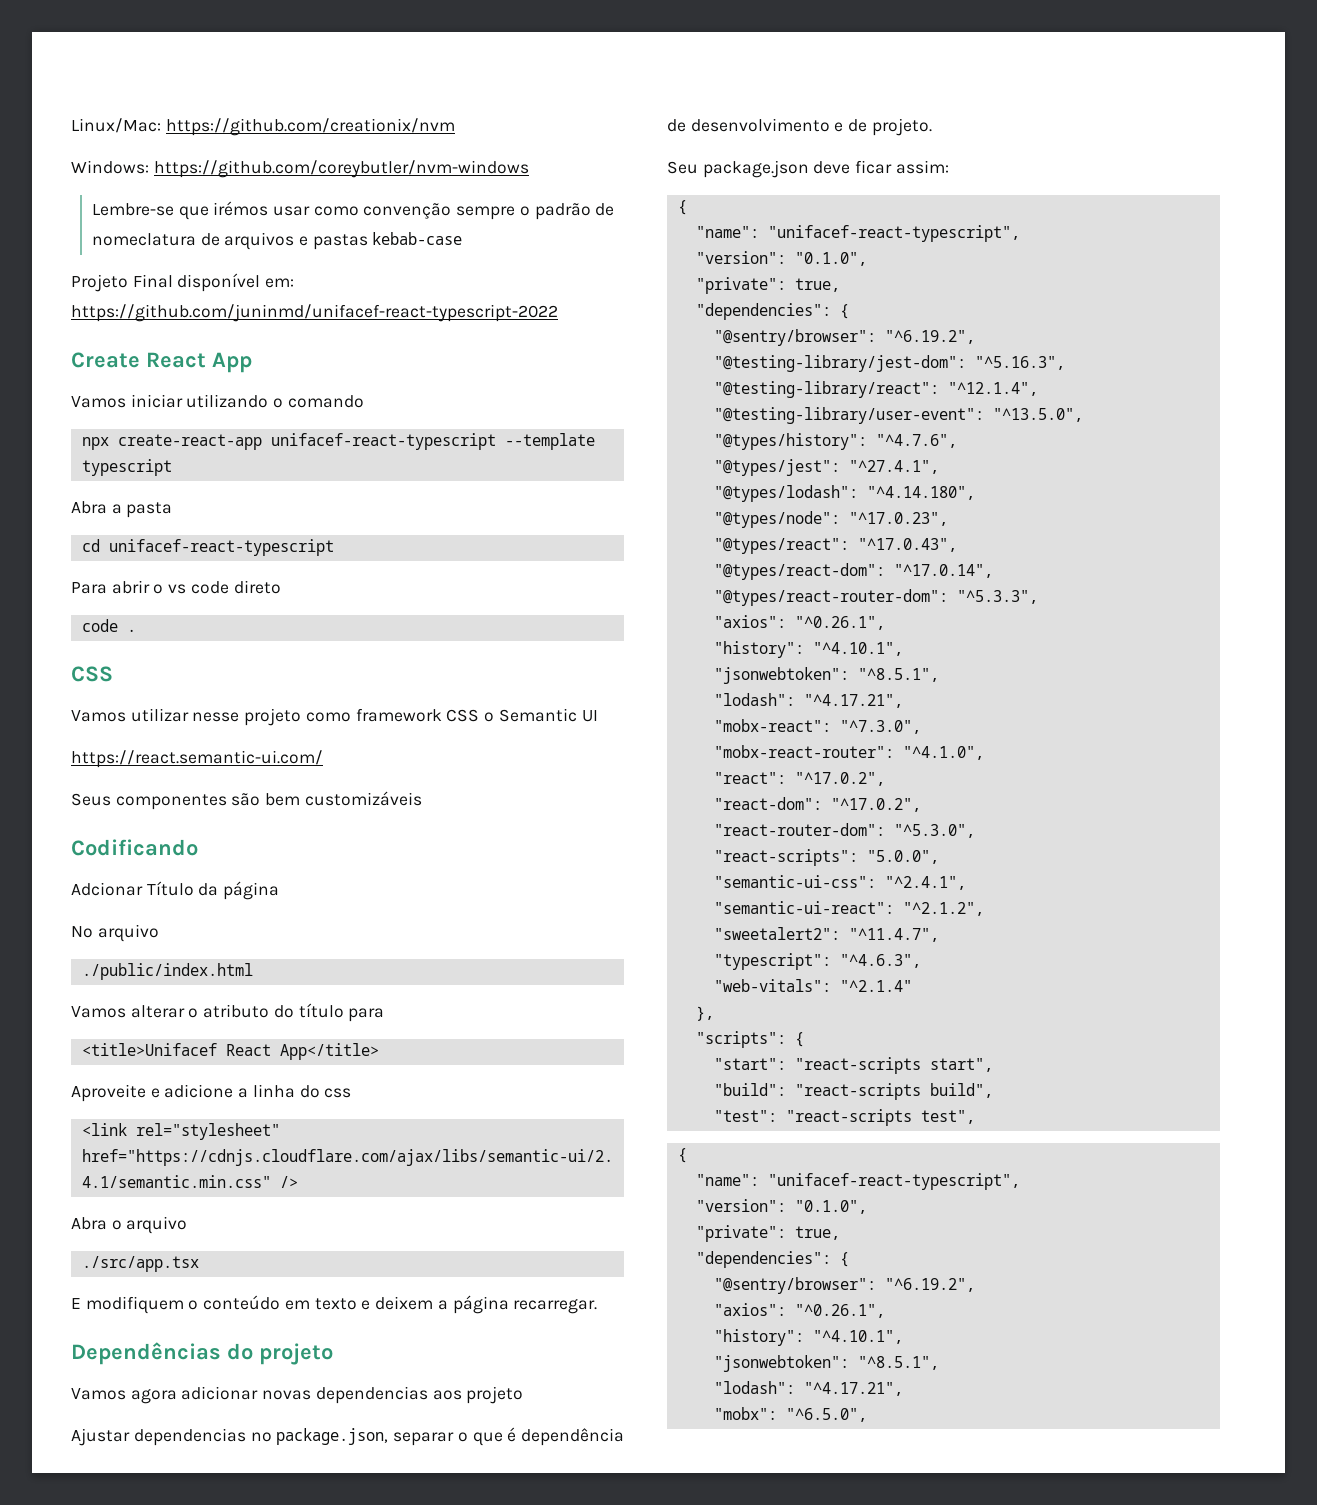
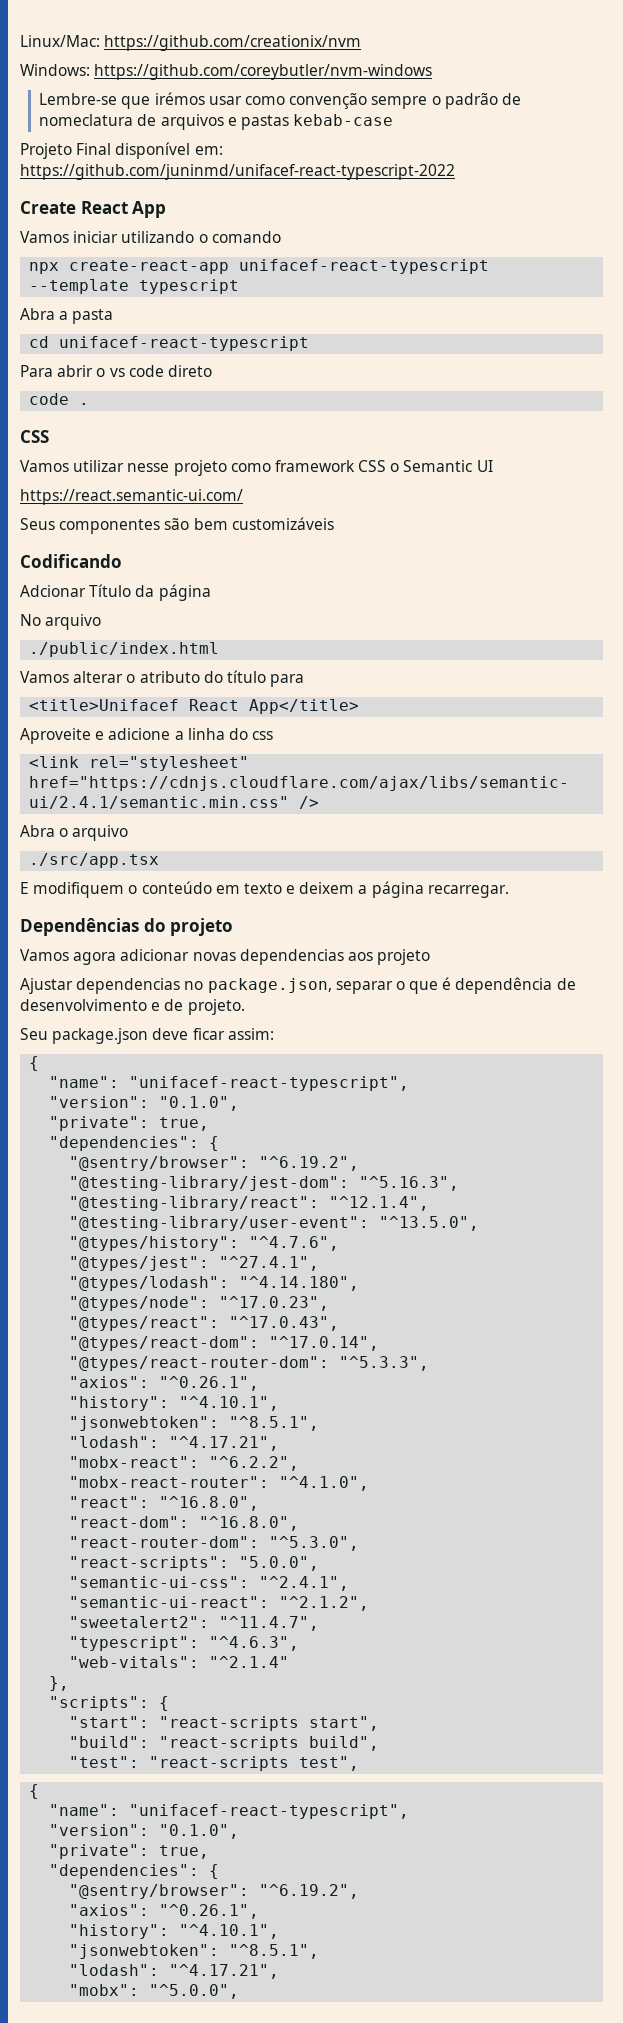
- "mobx-react": "^7.3.0",
+ "mobx-react": "^6.2.2",
- "react": "^17.0.2",
+ "react": "^16.8.0",
- "react-dom": "^17.0.2",
+ "react-dom": "^16.8.0",
- "mobx": "^6.5.0",
+ "mobx": "^5.0.0",

